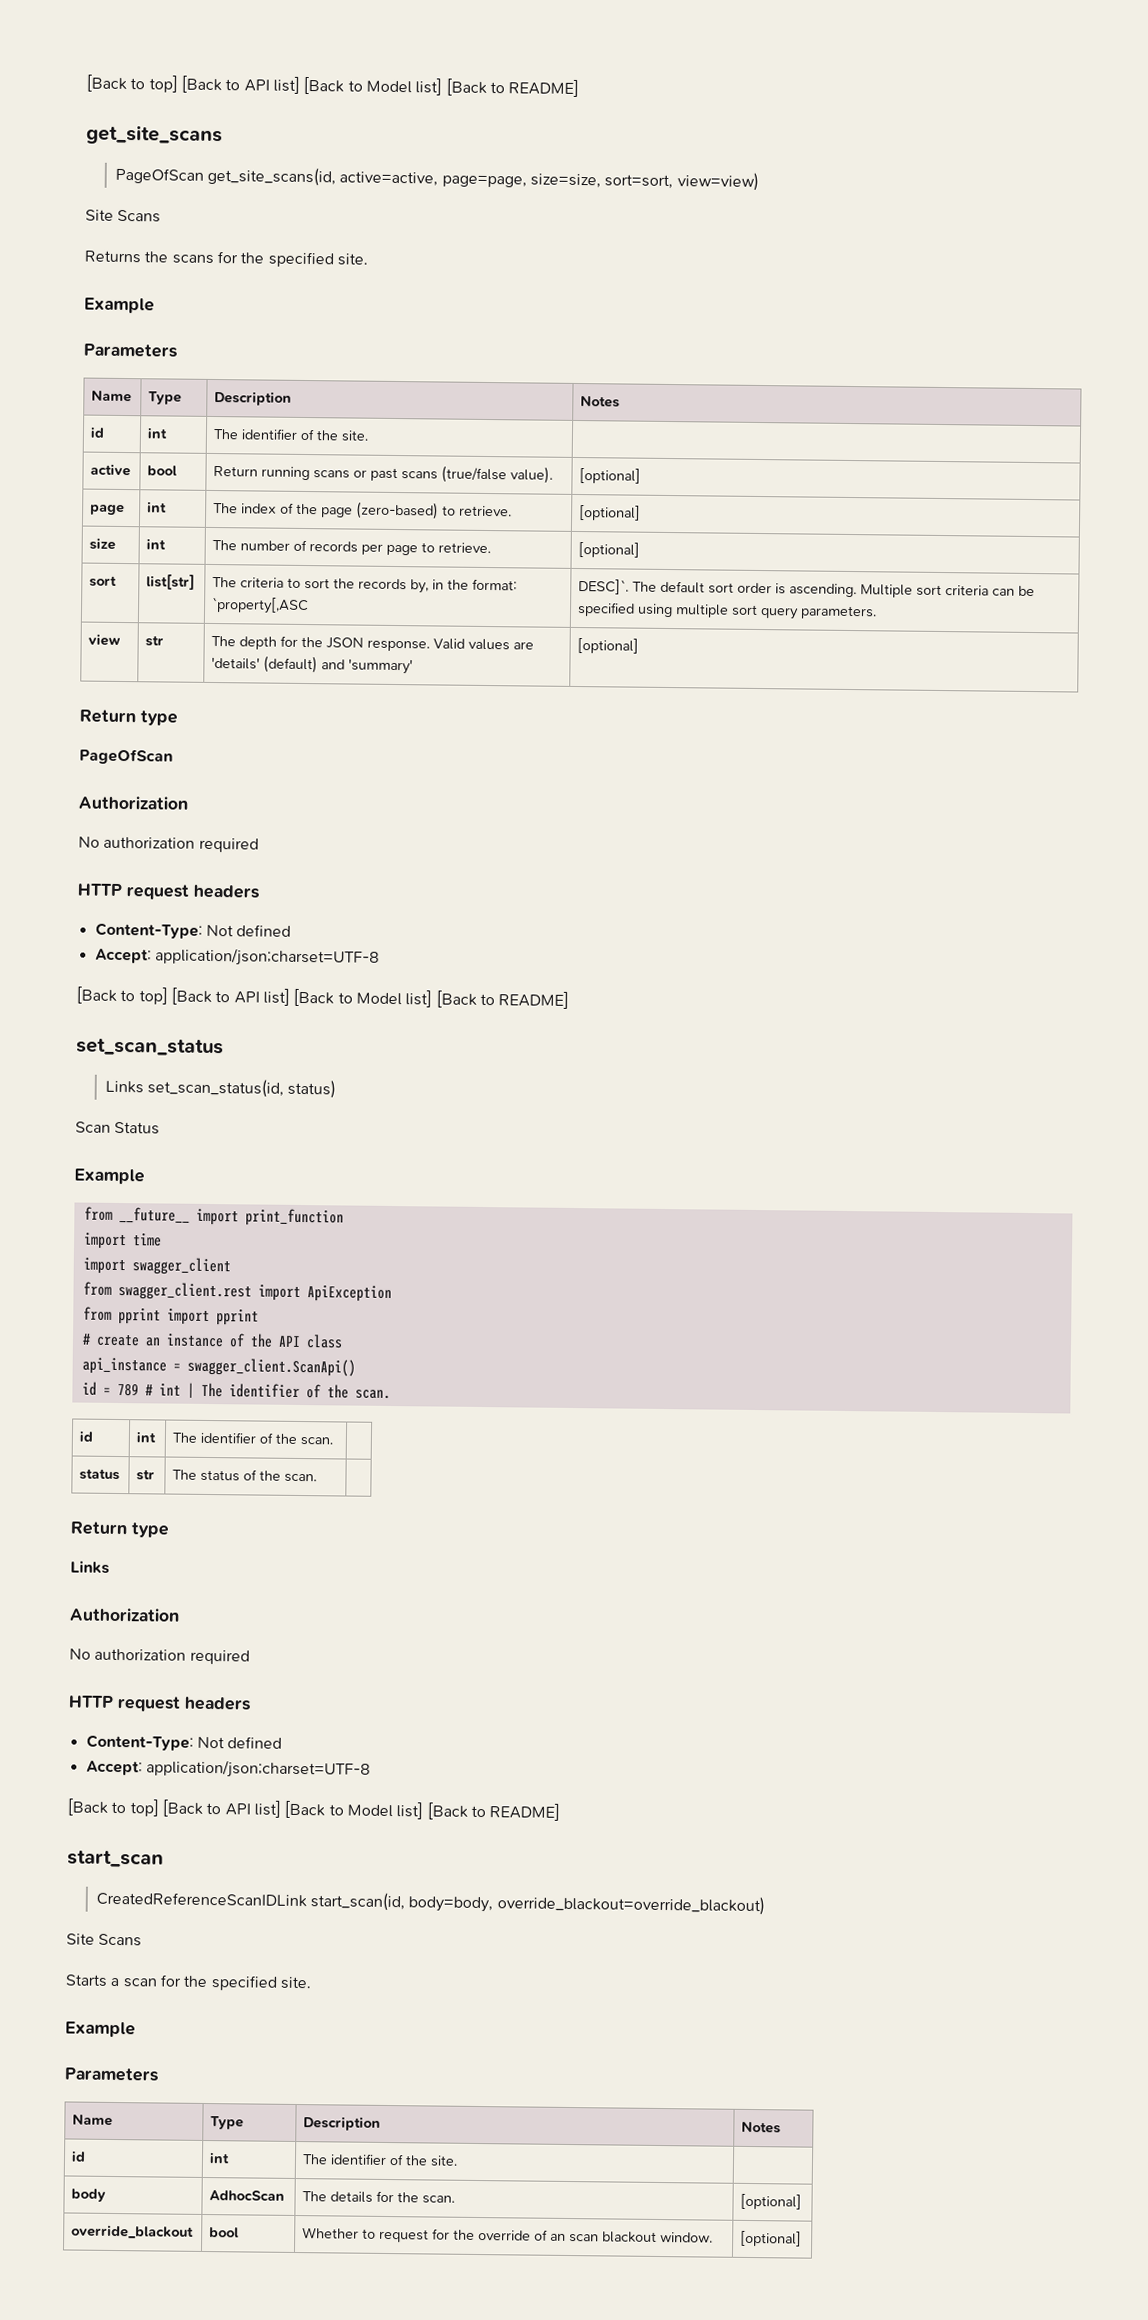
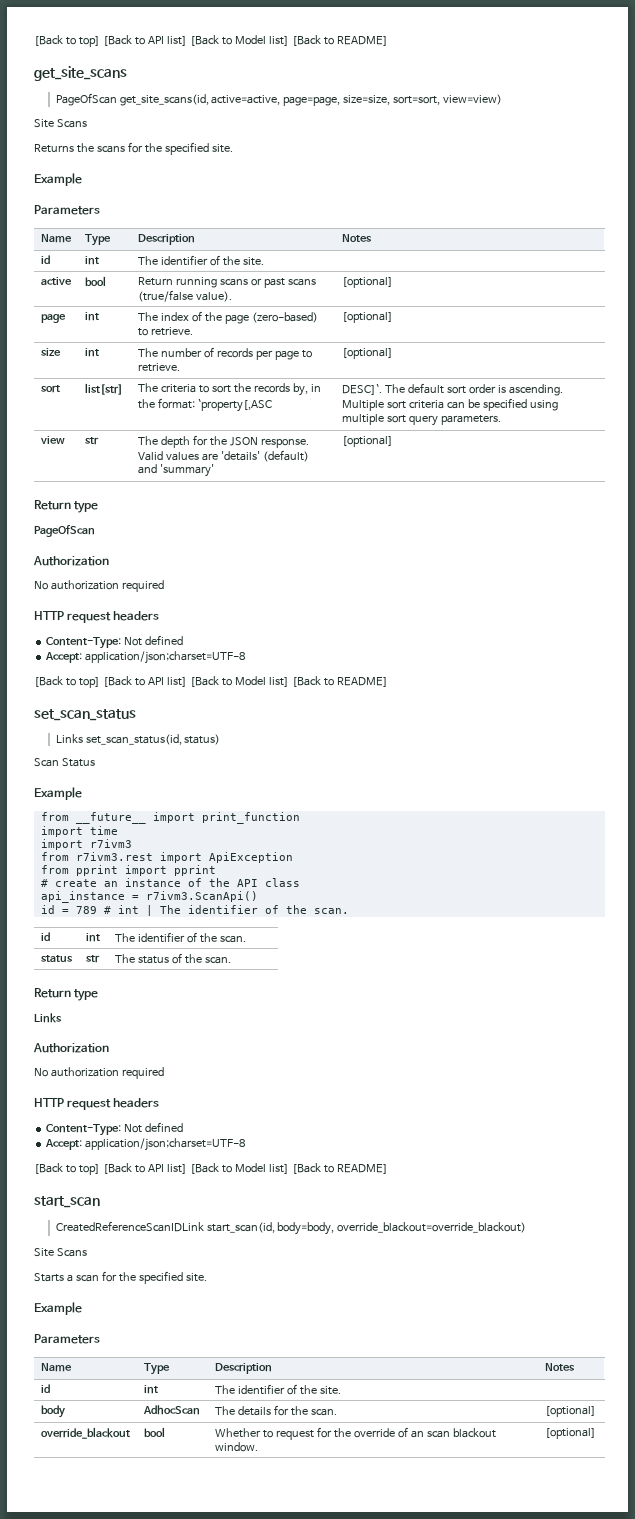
- import swagger_client
- from swagger_client.rest import ApiException
+ import r7ivm3
+ from r7ivm3.rest import ApiException
- api_instance = swagger_client.ScanApi()
+ api_instance = r7ivm3.ScanApi()

